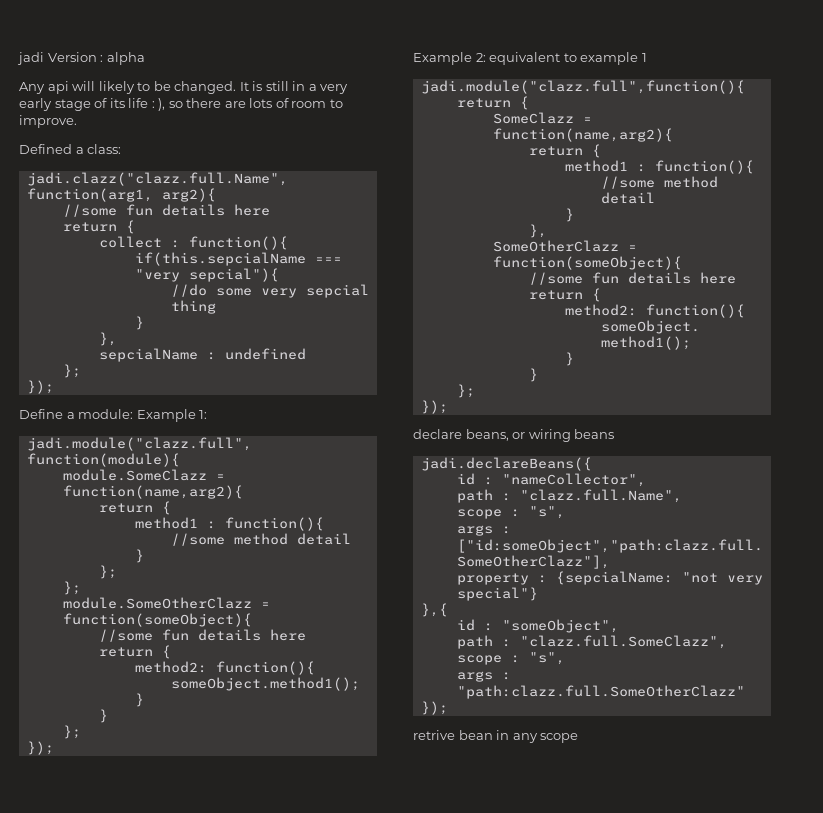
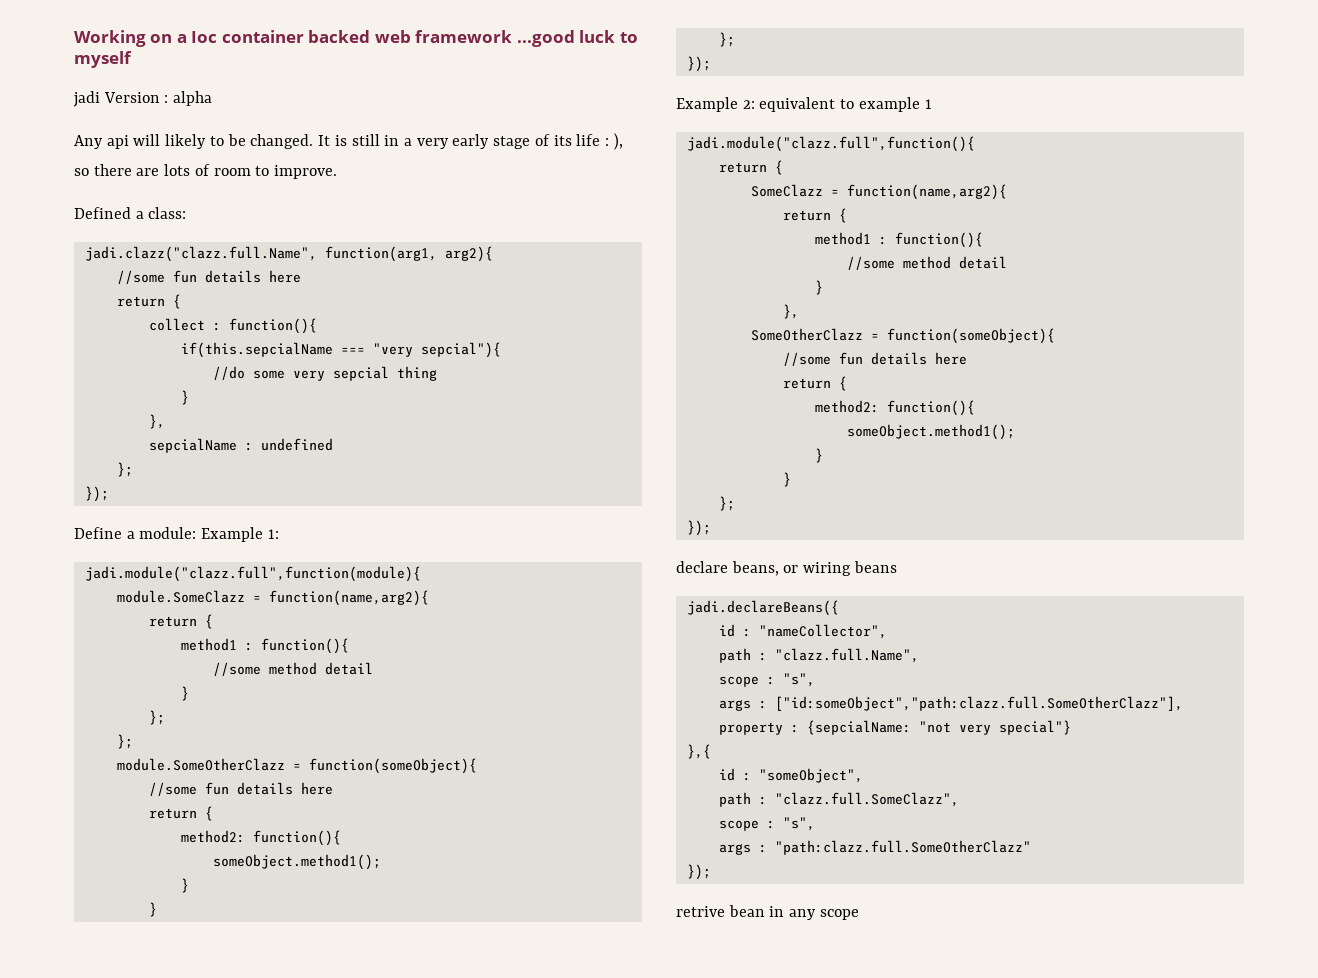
+ Working on a Ioc container backed web framework ...good luck to myself

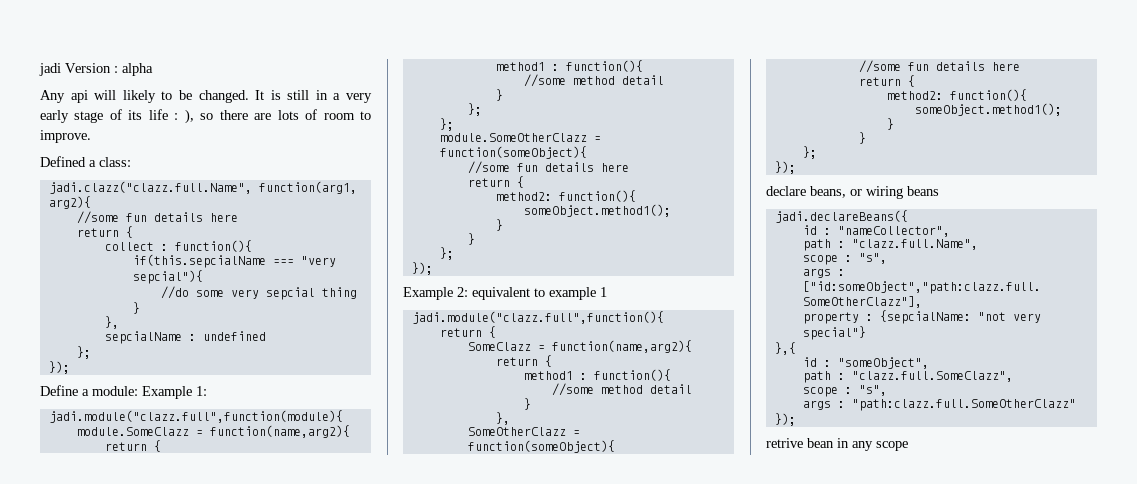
- Working on a Ioc container backed web framework ...good luck to myself

